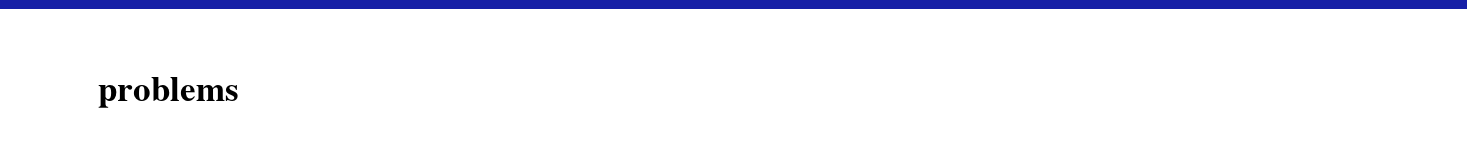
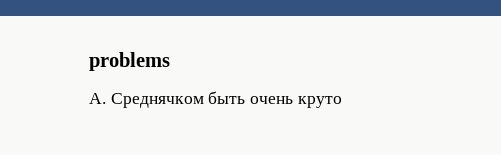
+ A. Среднячком быть очень круто

